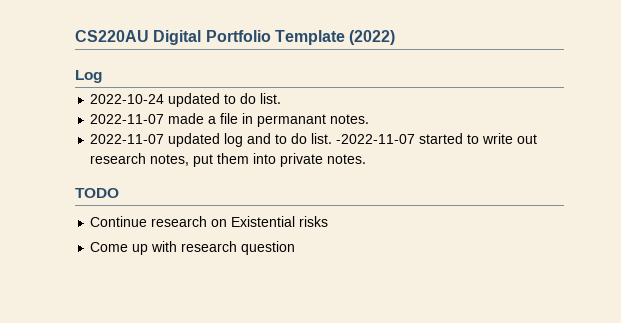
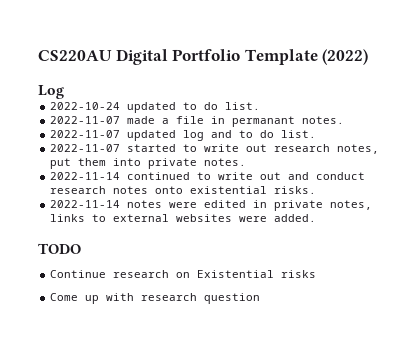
- 2022-11-07 updated log and to do list. -2022-11-07 started to write out research notes, put them into private notes.
+ 2022-11-07 updated log and to do list.
+ 2022-11-07 started to write out research notes, put them into private notes.
+ 2022-11-14 continued to write out and conduct research notes onto existential risks.
+ 2022-11-14 notes were edited in private notes, links to external websites were added.

